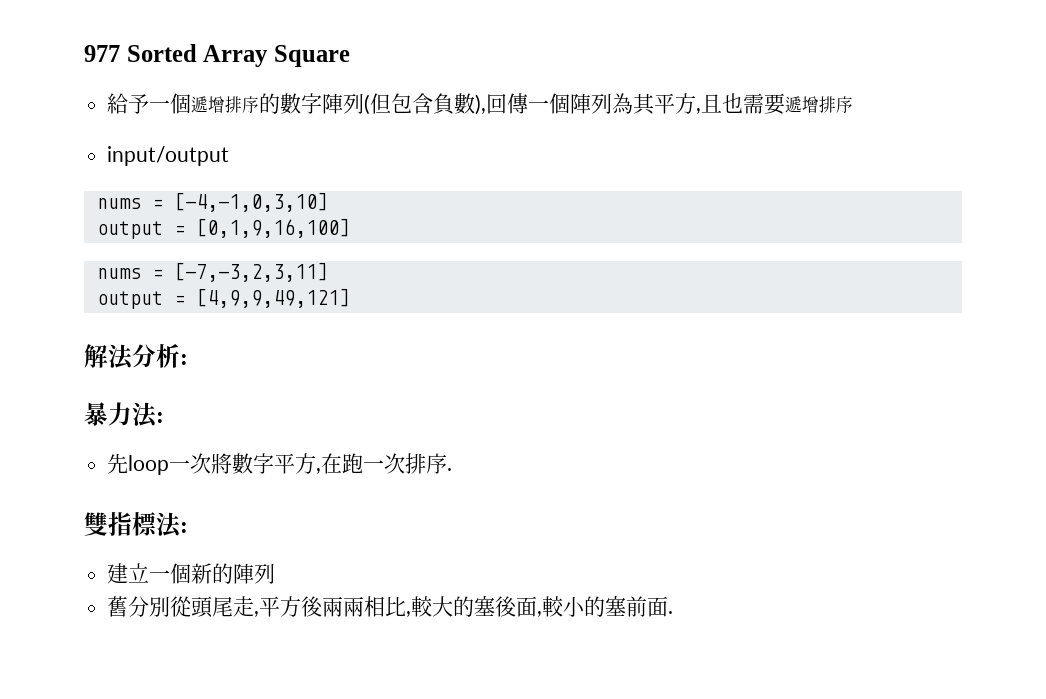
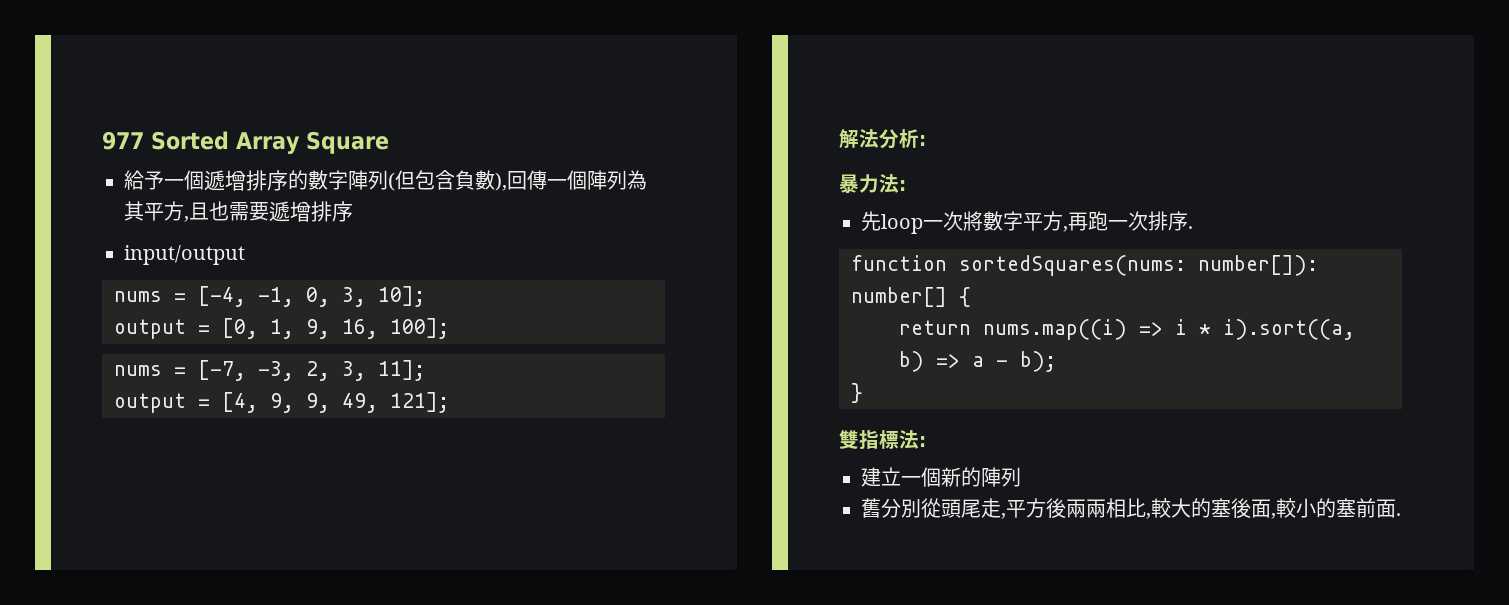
- nums = [-4,-1,0,3,10]
- output = [0,1,9,16,100]
- nums = [-7,-3,2,3,11]
- output = [4,9,9,49,121]
+ nums = [-4, -1, 0, 3, 10];
+ output = [0, 1, 9, 16, 100];
+ nums = [-7, -3, 2, 3, 11];
+ output = [4, 9, 9, 49, 121];
- 先loop一次將數字平方,在跑一次排序.
+ 先loop一次將數字平方,再跑一次排序.
+ function sortedSquares(nums: number[]): number[] {
+ return nums.map((i) => i * i).sort((a, b) => a - b);
+ }

